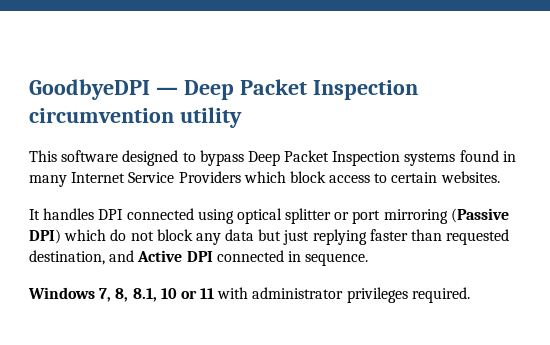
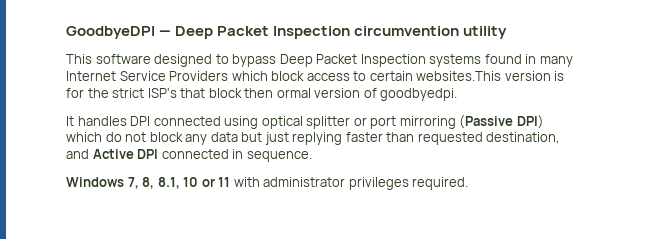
- This software designed to bypass Deep Packet Inspection systems found in many Internet Service Providers which block access to certain websites.
+ This software designed to bypass Deep Packet Inspection systems found in many Internet Service Providers which block access to certain websites.This version is for the strict ISP's that block then ormal version of goodbyedpi.

